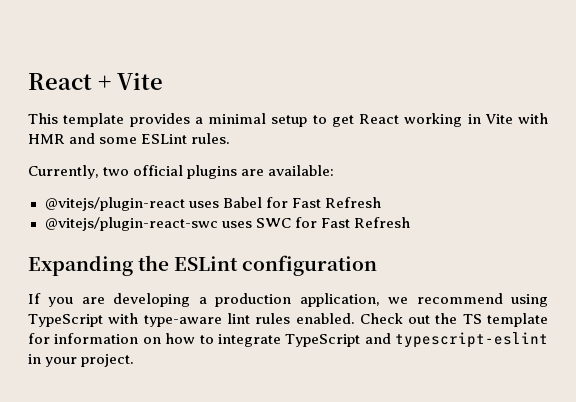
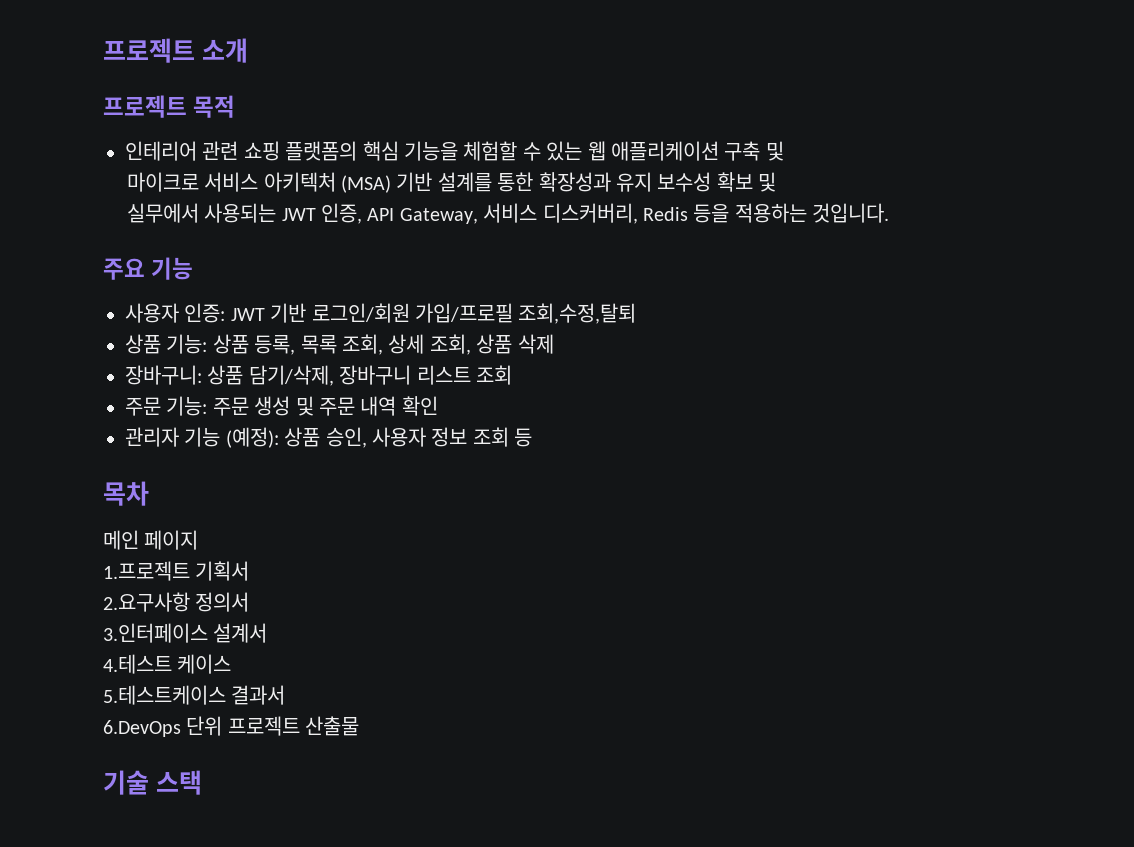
- React + Vite
- This template provides a minimal setup to get React working in Vite with HMR and some ESLint rules.
- Currently, two official plugins are available:
- @vitejs/plugin-react uses Babel for Fast Refresh
- @vitejs/plugin-react-swc uses SWC for Fast Refresh
- Expanding the ESLint configuration
- If you are developing a production application, we recommend using TypeScript with type-aware lint rules enabled. Check out the TS template for information on how to integrate TypeScript and typescript-eslint in your project.
+ 프로젝트 소개
+ 프로젝트 목적
+ 인테리어 관련 쇼핑 플랫폼의 핵심 기능을 체험할 수 있는 웹 애플리케이션 구축 및
+ 마이크로 서비스 아키텍처 (MSA) 기반 설계를 통한 확장성과 유지 보수성 확보 및
+ 실무에서 사용되는 JWT 인증, API Gateway, 서비스 디스커버리, Redis 등을 적용하는 것입니다.
+ 주요 기능
+ 사용자 인증: JWT 기반 로그인/회원 가입/프로필 조회,수정,탈퇴
+ 상품 기능: 상품 등록, 목록 조회, 상세 조회, 상품 삭제
+ 장바구니: 상품 담기/삭제, 장바구니 리스트 조회
+ 주문 기능: 주문 생성 및 주문 내역 확인
+ 관리자 기능 (예정): 상품 승인, 사용자 정보 조회 등
+ 목차
+ 메인 페이지
+ 1.프로젝트 기획서
+ 2.요구사항 정의서
+ 3.인터페이스 설계서
+ 4.테스트 케이스
+ 5.테스트케이스 결과서
+ 6.DevOps 단위 프로젝트 산출물
+ 기술 스택

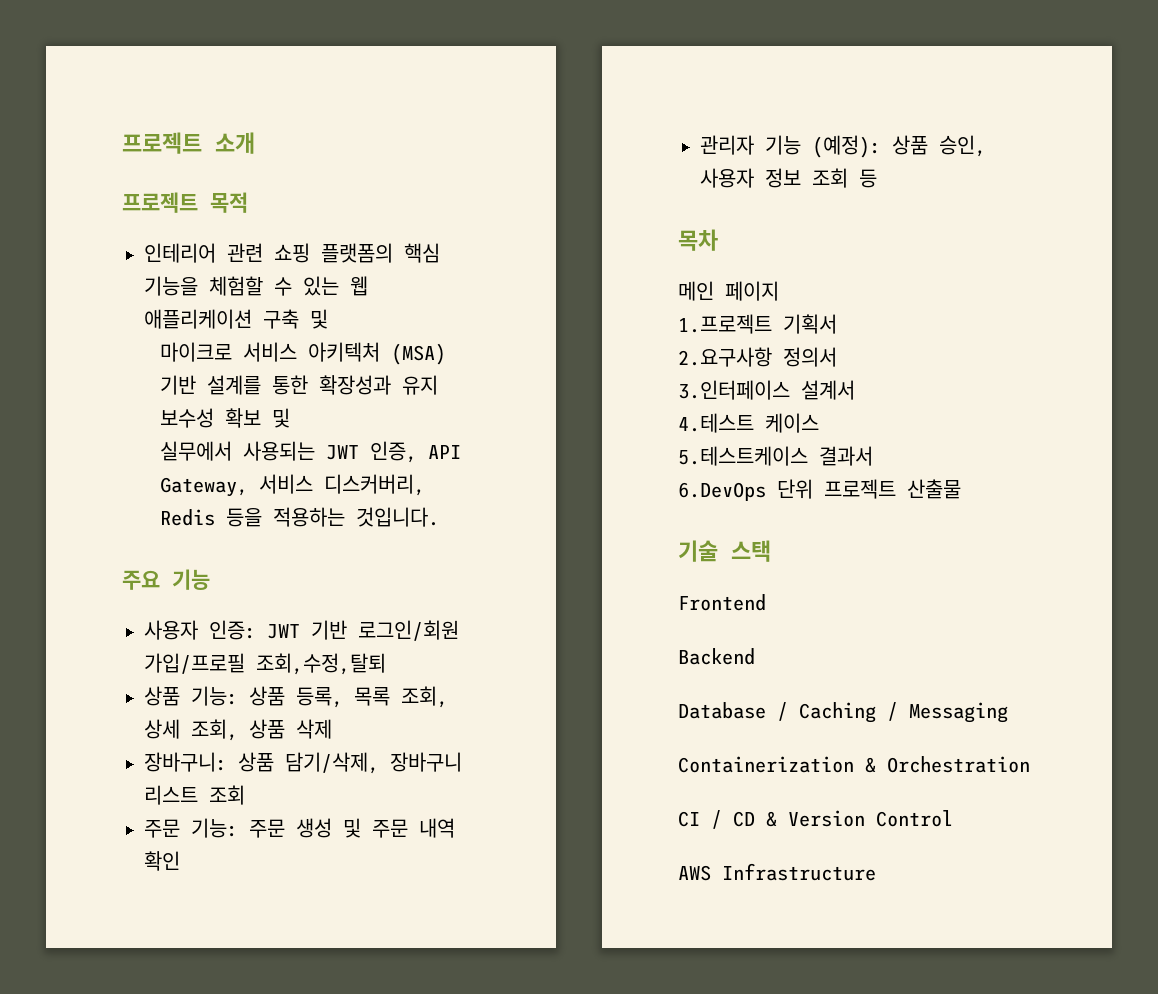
+ Frontend
+ Backend
+ Database / Caching / Messaging
+ Containerization & Orchestration
+ CI / CD & Version Control
+ AWS Infrastructure

